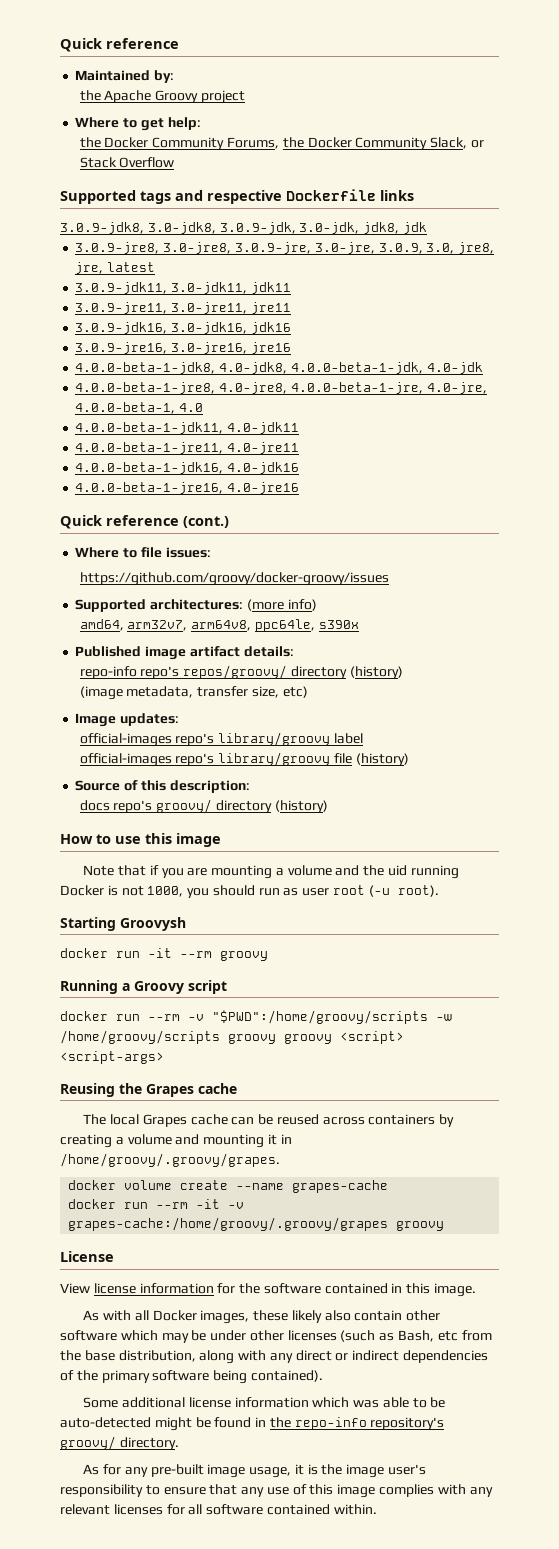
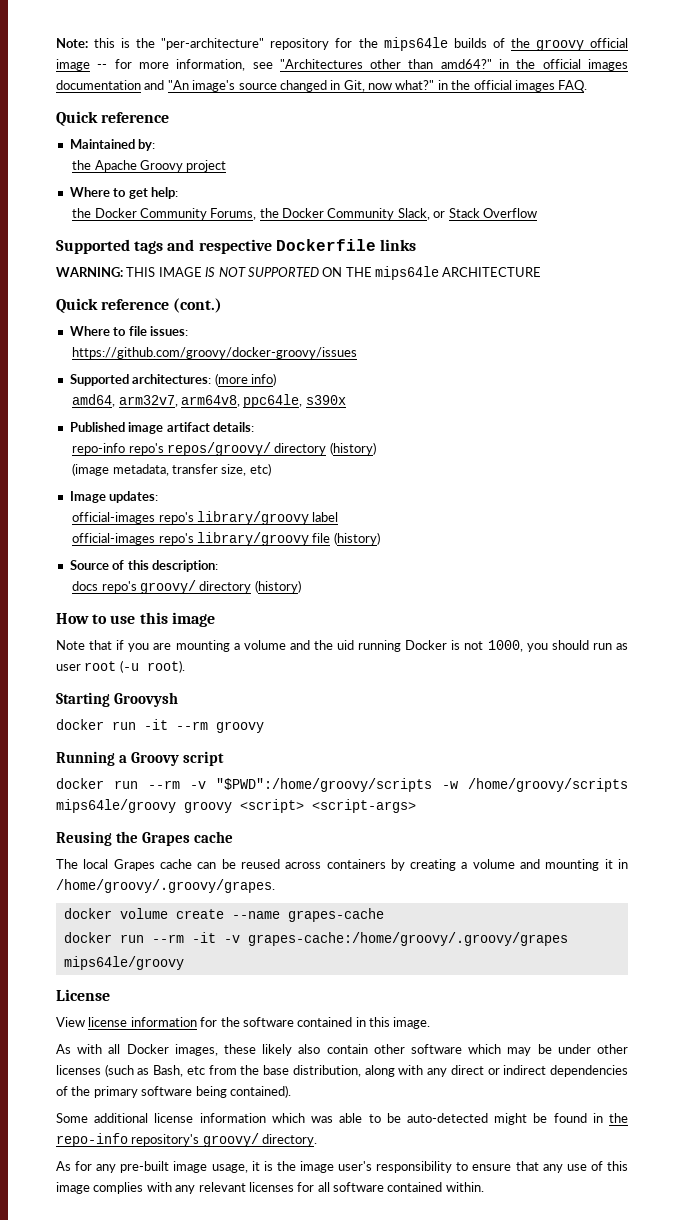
+ Note: this is the "per-architecture" repository for the mips64le builds of the groovy official image -- for more information, see "Architectures other than amd64?" in the official images documentation and "An image's source changed in Git, now what?" in the official images FAQ.
- 3.0.9-jdk8, 3.0-jdk8, 3.0.9-jdk, 3.0-jdk, jdk8, jdk
- 3.0.9-jre8, 3.0-jre8, 3.0.9-jre, 3.0-jre, 3.0.9, 3.0, jre8, jre, latest
- 3.0.9-jdk11, 3.0-jdk11, jdk11
- 3.0.9-jre11, 3.0-jre11, jre11
- 3.0.9-jdk16, 3.0-jdk16, jdk16
- 3.0.9-jre16, 3.0-jre16, jre16
- 4.0.0-beta-1-jdk8, 4.0-jdk8, 4.0.0-beta-1-jdk, 4.0-jdk
- 4.0.0-beta-1-jre8, 4.0-jre8, 4.0.0-beta-1-jre, 4.0-jre, 4.0.0-beta-1, 4.0
- 4.0.0-beta-1-jdk11, 4.0-jdk11
- 4.0.0-beta-1-jre11, 4.0-jre11
- 4.0.0-beta-1-jdk16, 4.0-jdk16
- 4.0.0-beta-1-jre16, 4.0-jre16
+ WARNING: THIS IMAGE IS NOT SUPPORTED ON THE mips64le ARCHITECTURE
- docker run --rm -v "$PWD":/home/groovy/scripts -w /home/groovy/scripts groovy groovy <script> <script-args>
+ docker run --rm -v "$PWD":/home/groovy/scripts -w /home/groovy/scripts mips64le/groovy groovy <script> <script-args>
- docker run --rm -it -v grapes-cache:/home/groovy/.groovy/grapes groovy
+ docker run --rm -it -v grapes-cache:/home/groovy/.groovy/grapes mips64le/groovy

